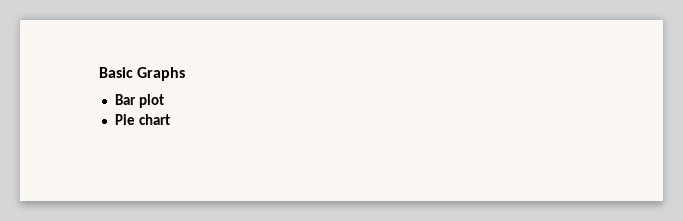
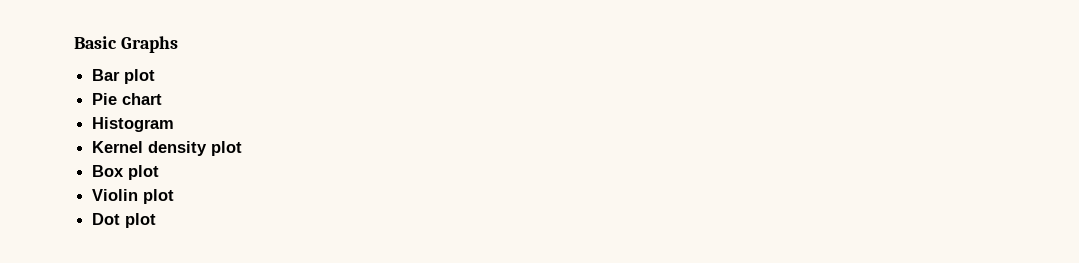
+ Histogram
+ Kernel density plot
+ Box plot
+ Violin plot
+ Dot plot

